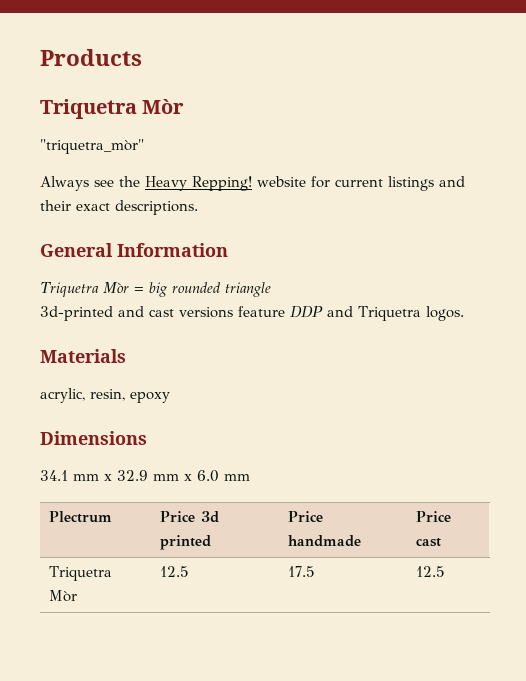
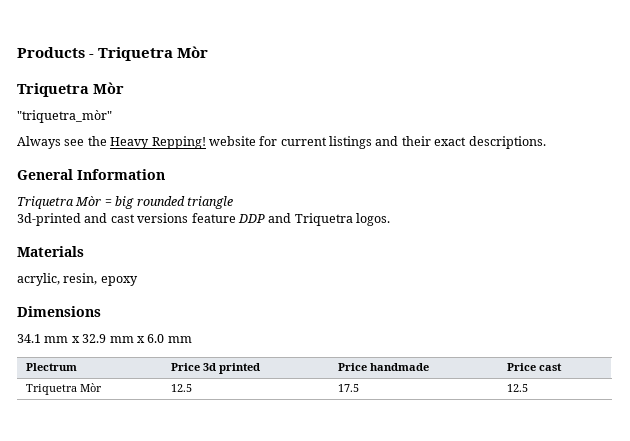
- Products
+ Products - Triquetra Mòr

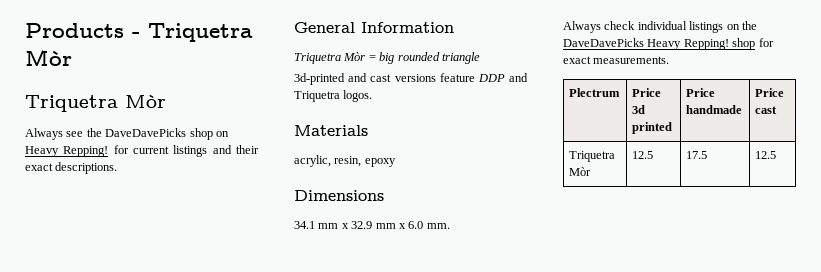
- "triquetra_mòr"
- Always see the Heavy Repping! website for current listings and their exact descriptions.
+ Always see the DaveDavePicks shop on Heavy Repping! for current listings and their exact descriptions.
- 34.1 mm x 32.9 mm x 6.0 mm
+ 34.1 mm x 32.9 mm x 6.0 mm.
+ Always check individual listings on the DaveDavePicks Heavy Repping! shop for exact measurements.

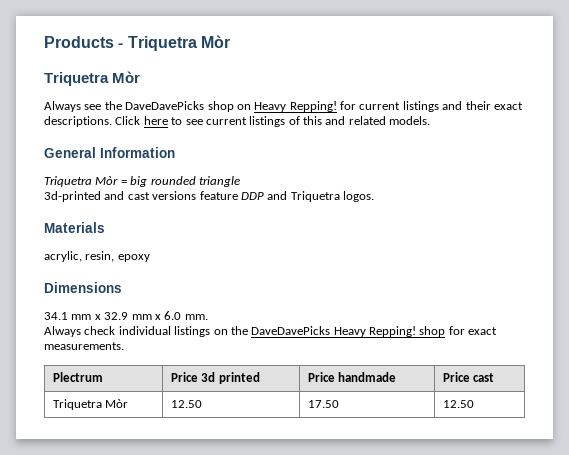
+ Click here to see current listings of this and related models.
- Triquetra Mòr | 12.5 | 17.5 | 12.5
+ Triquetra Mòr | 12.50 | 17.50 | 12.50

